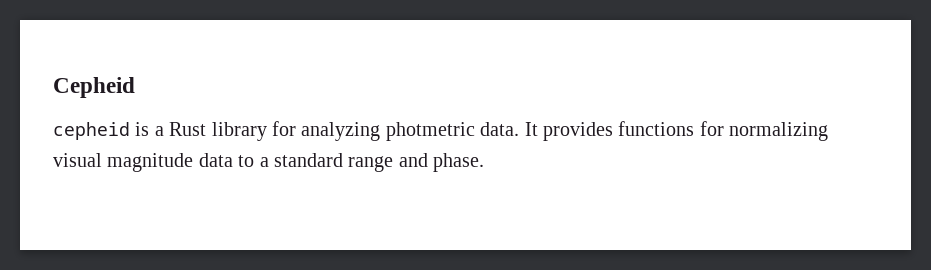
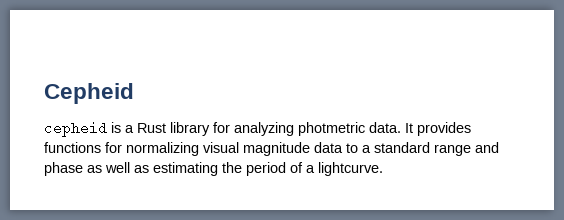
- It provides functions for normalizing visual magnitude data to a standard range and phase.
+ It provides functions for normalizing visual magnitude data to a standard range and phase as well as estimating the period of a lightcurve.

